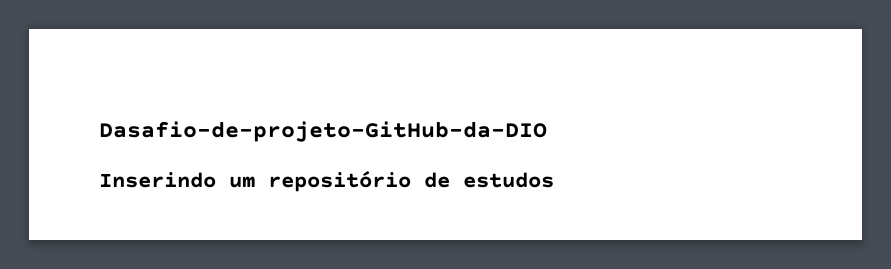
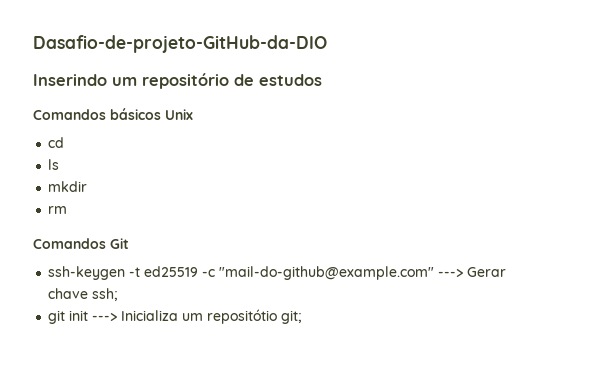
+ Comandos básicos Unix
+ cd
+ ls
+ mkdir
+ rm
+ Comandos Git
+ ssh-keygen -t ed25519 -c "mail-do-github@example.com" ---> Gerar chave ssh;
+ git init ---> Inicializa um repositótio git;

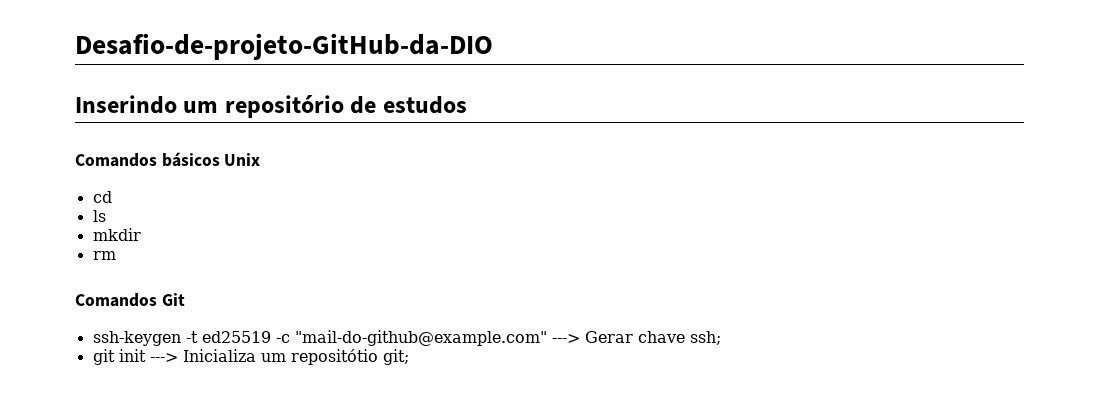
- Dasafio-de-projeto-GitHub-da-DIO
+ Desafio-de-projeto-GitHub-da-DIO

